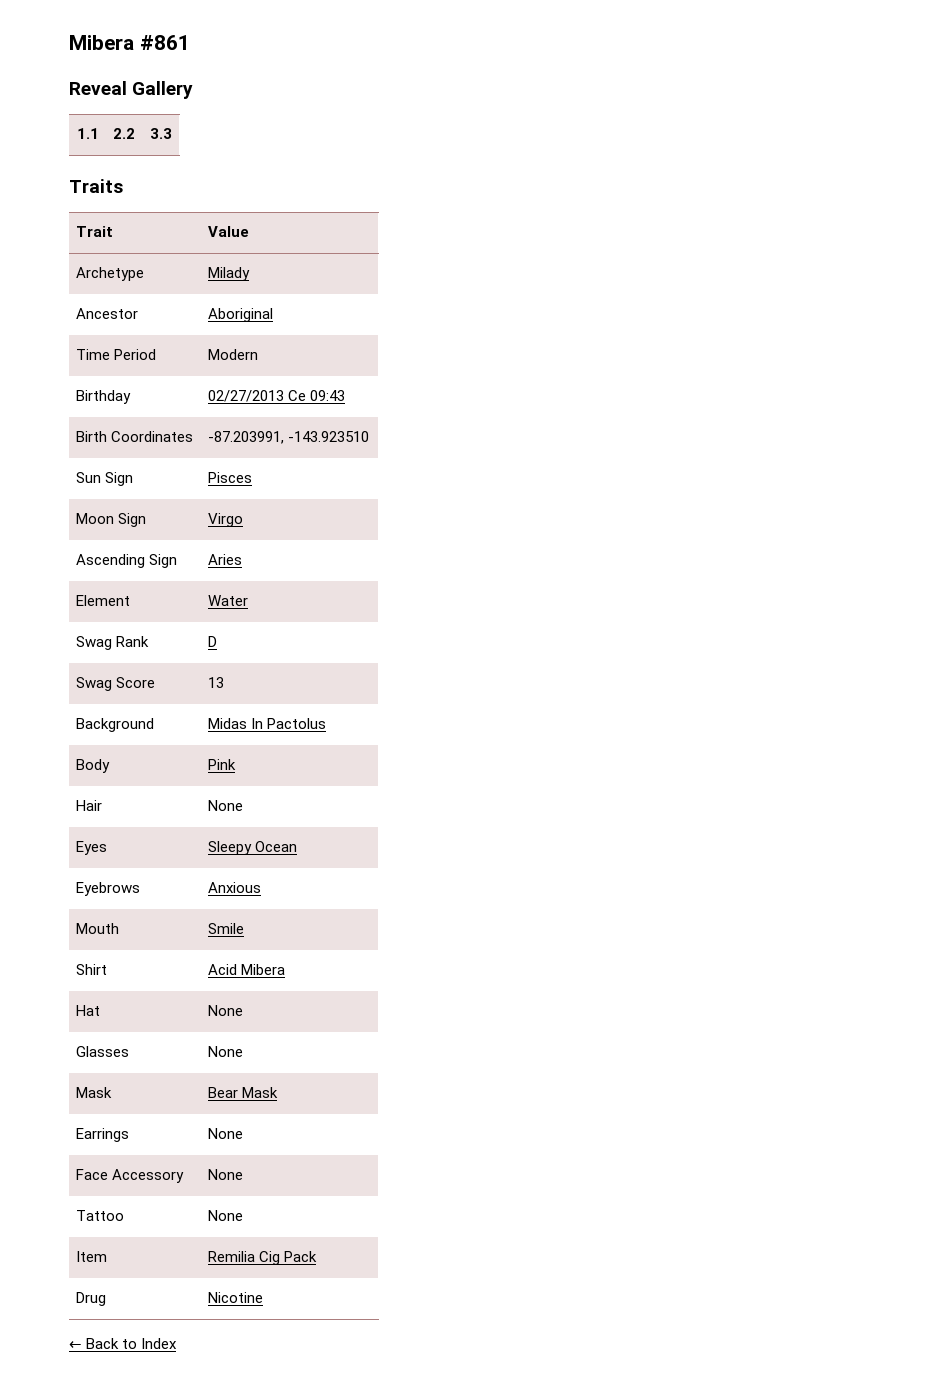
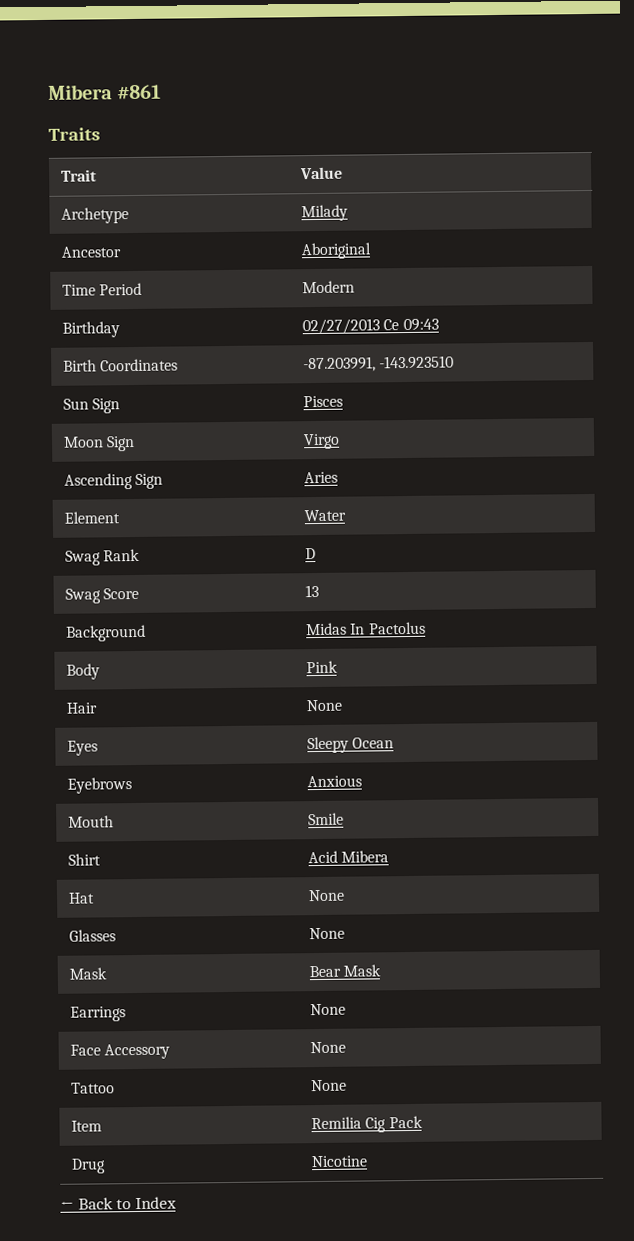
- Reveal Gallery
- 1.1 | 2.2 | 3.3

